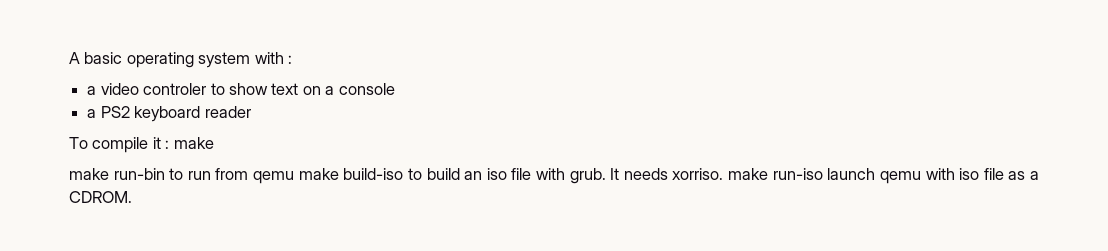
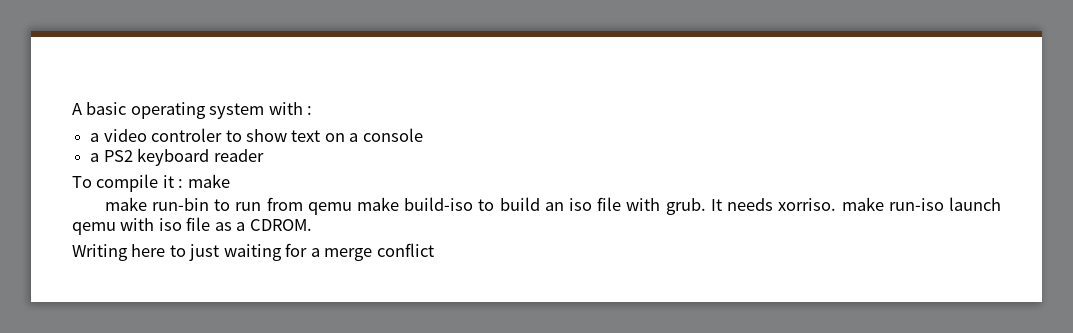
+ Writing here to just waiting for a merge conflict

